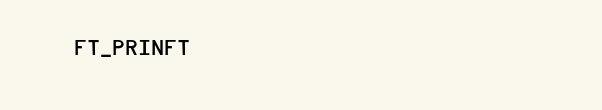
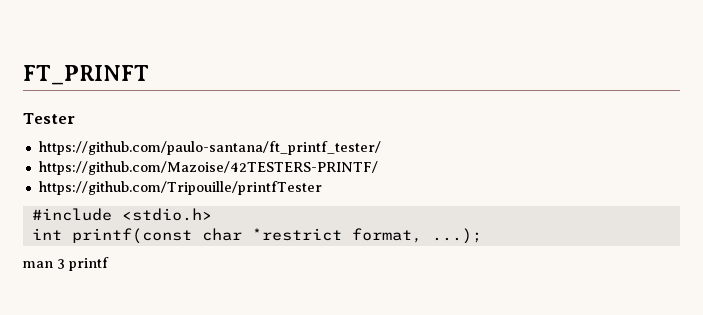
+ Tester
+ https://github.com/paulo-santana/ft_printf_tester/
+ https://github.com/Mazoise/42TESTERS-PRINTF/
+ https://github.com/Tripouille/printfTester
+ #include <stdio.h>
+ int printf(const char *restrict format, ...);
+ man 3 printf

